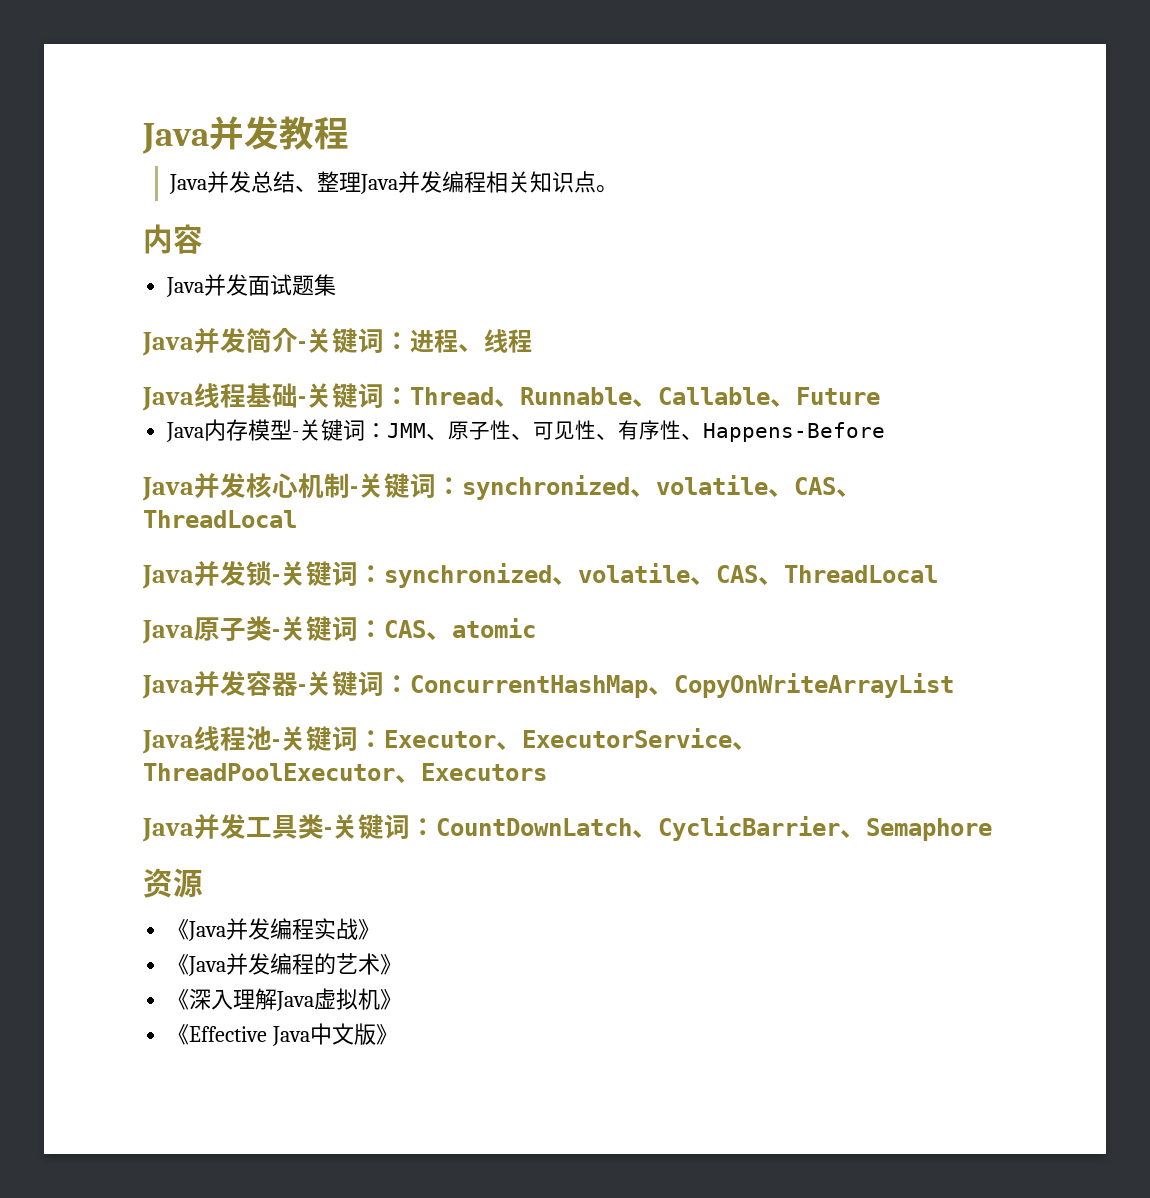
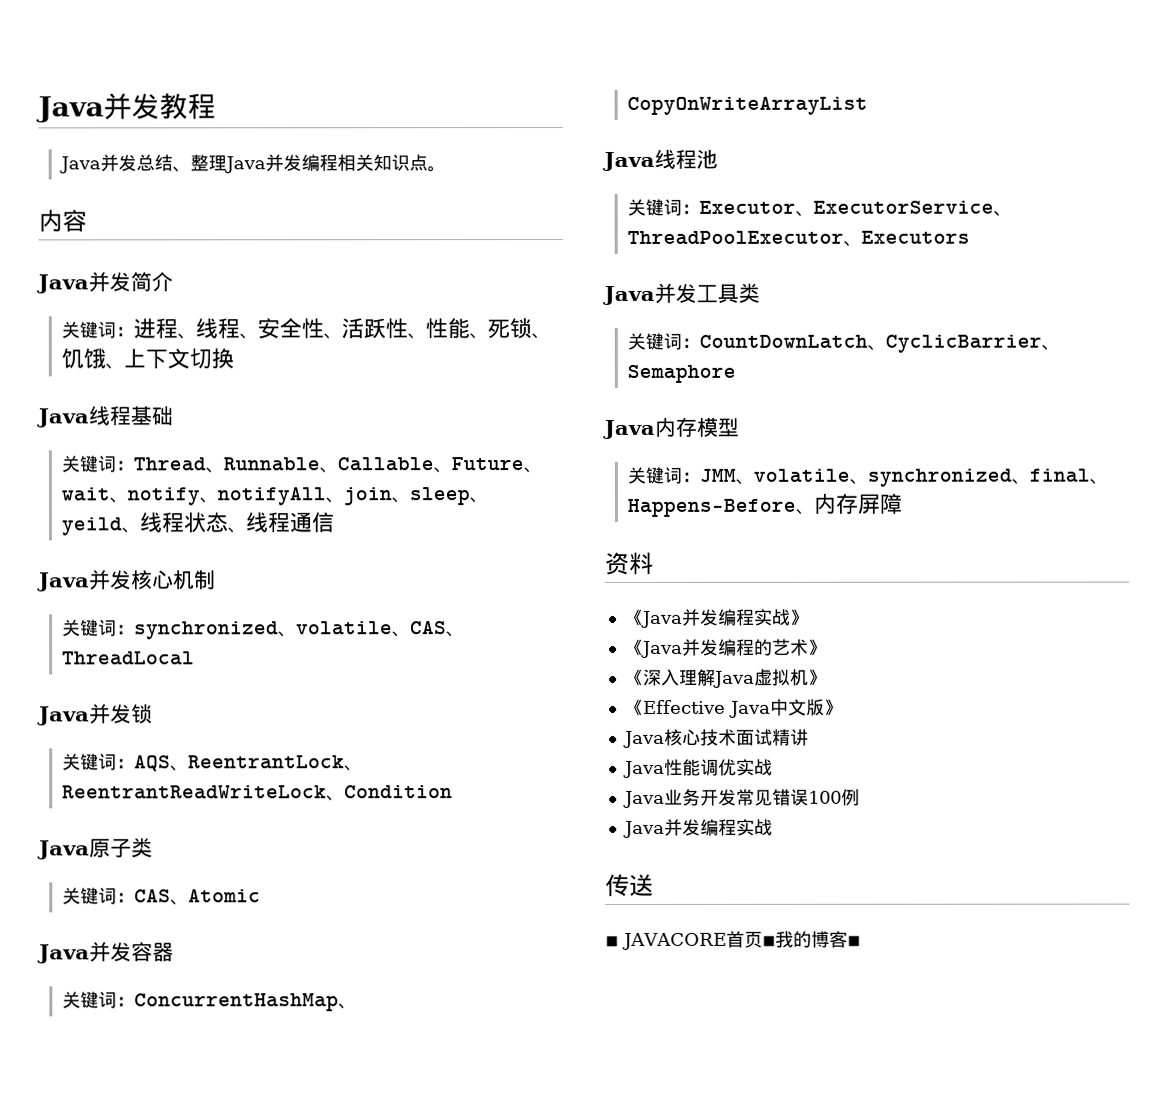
- Java并发面试题集
- Java并发简介-关键词：进程、线程
+ Java并发简介
+ 关键词：进程、线程、安全性、活跃性、性能、死锁、饥饿、上下文切换
- Java线程基础-关键词：Thread、Runnable、Callable、Future
- Java内存模型-关键词：JMM、原子性、可见性、有序性、Happens-Before
+ Java线程基础
+ 关键词：Thread、Runnable、Callable、Future、wait、notify、notifyAll、join、sleep、yeild、线程状态、线程通信
- Java并发核心机制-关键词：synchronized、volatile、CAS、ThreadLocal
+ Java并发核心机制
+ 关键词：synchronized、volatile、CAS、ThreadLocal
- Java并发锁-关键词：synchronized、volatile、CAS、ThreadLocal
+ Java并发锁
+ 关键词：AQS、ReentrantLock、ReentrantReadWriteLock、Condition
- Java原子类-关键词：CAS、atomic
+ Java原子类
+ 关键词：CAS、Atomic
- Java并发容器-关键词：ConcurrentHashMap、CopyOnWriteArrayList
+ Java并发容器
+ 关键词：ConcurrentHashMap、CopyOnWriteArrayList
- Java线程池-关键词：Executor、ExecutorService、ThreadPoolExecutor、Executors
+ Java线程池
+ 关键词：Executor、ExecutorService、ThreadPoolExecutor、Executors
- Java并发工具类-关键词：CountDownLatch、CyclicBarrier、Semaphore
+ Java并发工具类
+ 关键词：CountDownLatch、CyclicBarrier、Semaphore
+ Java内存模型
+ 关键词：JMM、volatile、synchronized、final、Happens-Before、内存屏障
- 资源
+ 资料
+ Java核心技术面试精讲
+ Java性能调优实战
+ Java业务开发常见错误100例
+ Java并发编程实战
+ 传送
+ ◾ JAVACORE首页◾我的博客◾

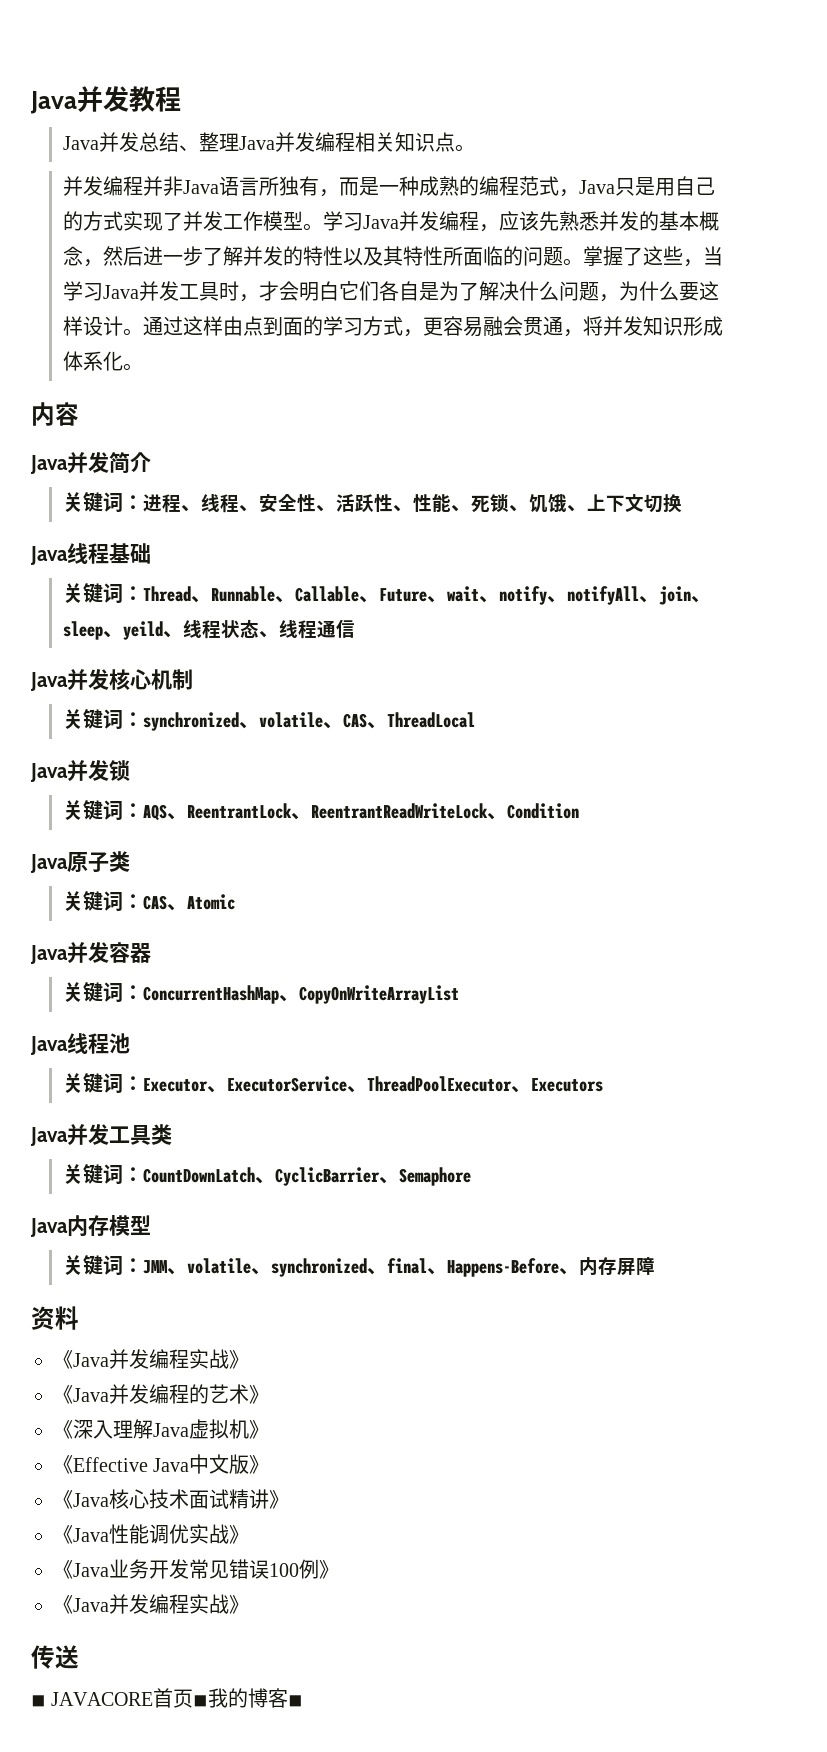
+ 并发编程并非Java语言所独有，而是一种成熟的编程范式，Java只是用自己的方式实现了并发工作模型。学习Java并发编程，应该先熟悉并发的基本概念，然后进一步了解并发的特性以及其特性所面临的问题。掌握了这些，当学习Java并发工具时，才会明白它们各自是为了解决什么问题，为什么要这样设计。通过这样由点到面的学习方式，更容易融会贯通，将并发知识形成体系化。
- Java核心技术面试精讲
- Java性能调优实战
- Java业务开发常见错误100例
- Java并发编程实战
+ 《Java核心技术面试精讲》
+ 《Java性能调优实战》
+ 《Java业务开发常见错误100例》
+ 《Java并发编程实战》

